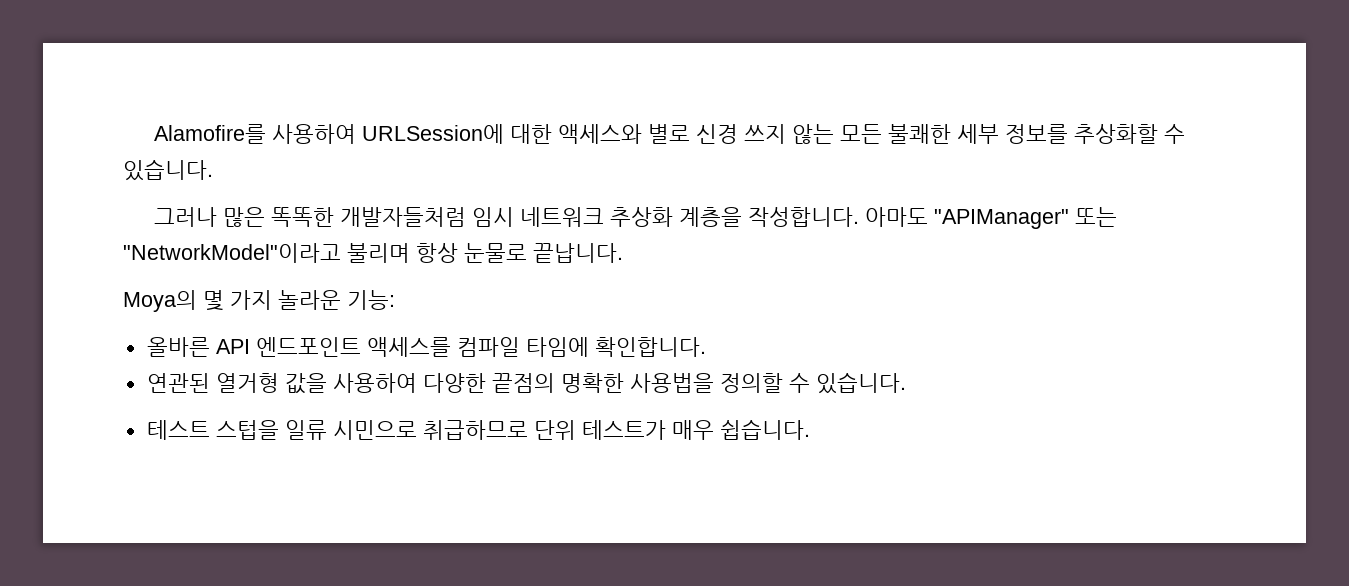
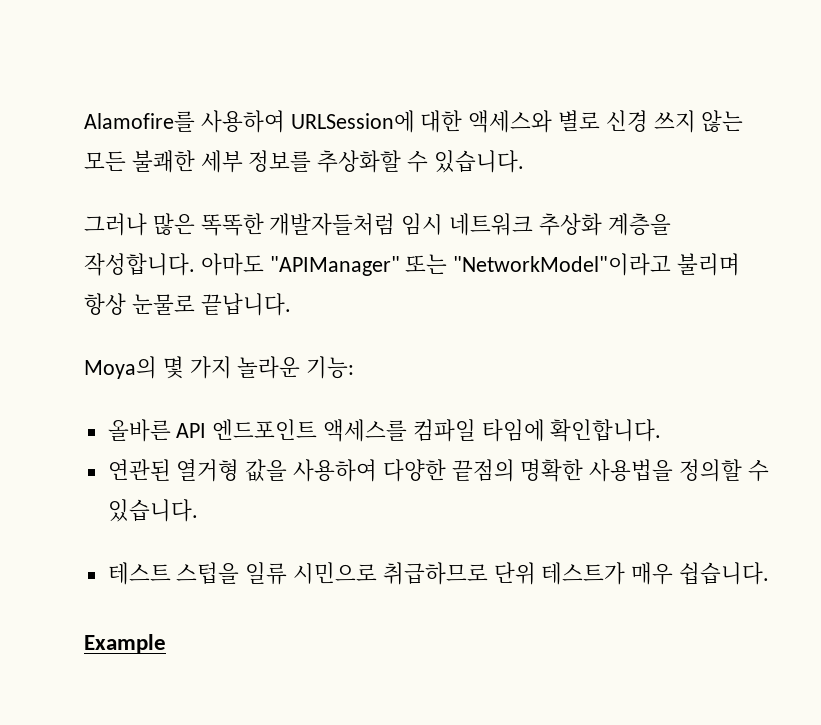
+ Example

